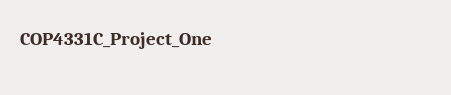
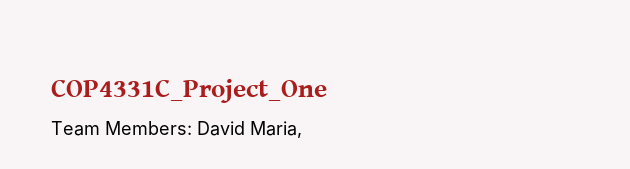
+ Team Members: David Maria,

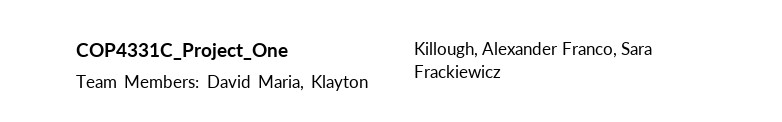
- Team Members: David Maria,
+ Team Members: David Maria, Klayton Killough, Alexander Franco, Sara Frackiewicz

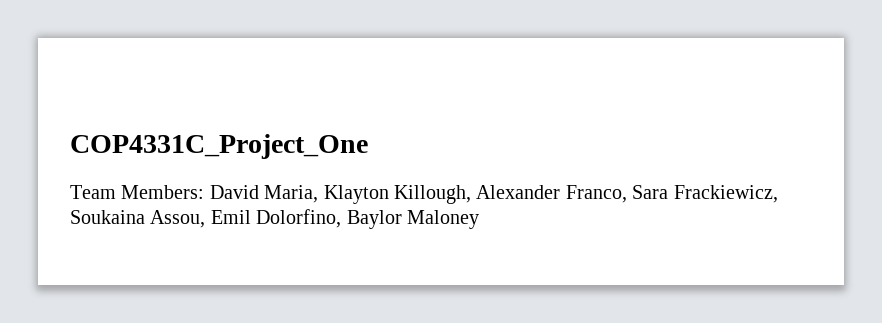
- Team Members: David Maria, Klayton Killough, Alexander Franco, Sara Frackiewicz
+ Team Members: David Maria, Klayton Killough, Alexander Franco, Sara Frackiewicz, Soukaina Assou, Emil Dolorfino, Baylor Maloney

